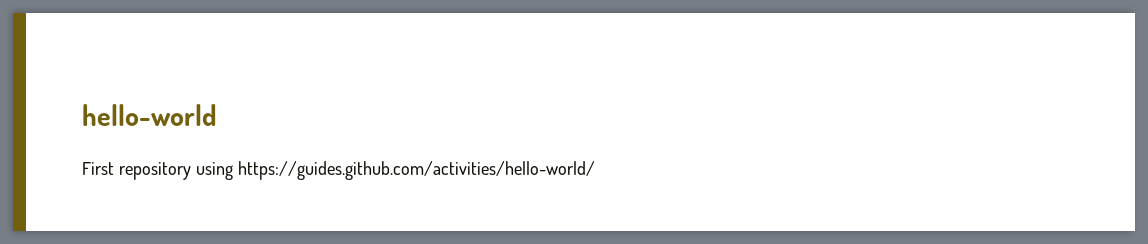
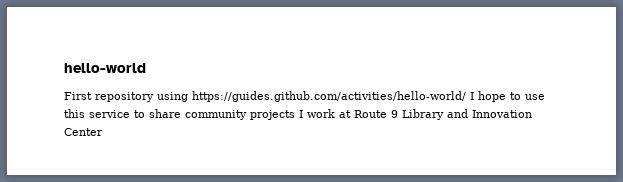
- First repository using https://guides.github.com/activities/hello-world/
+ First repository using https://guides.github.com/activities/hello-world/ I hope to use this service to share community projects I work at Route 9 Library and Innovation Center

